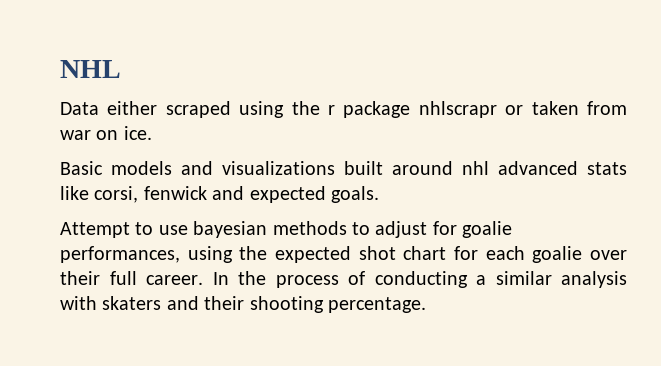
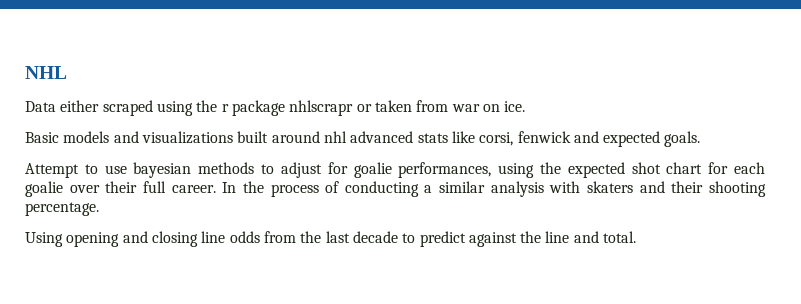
+ Using opening and closing line odds from the last decade to predict against the line and total.

